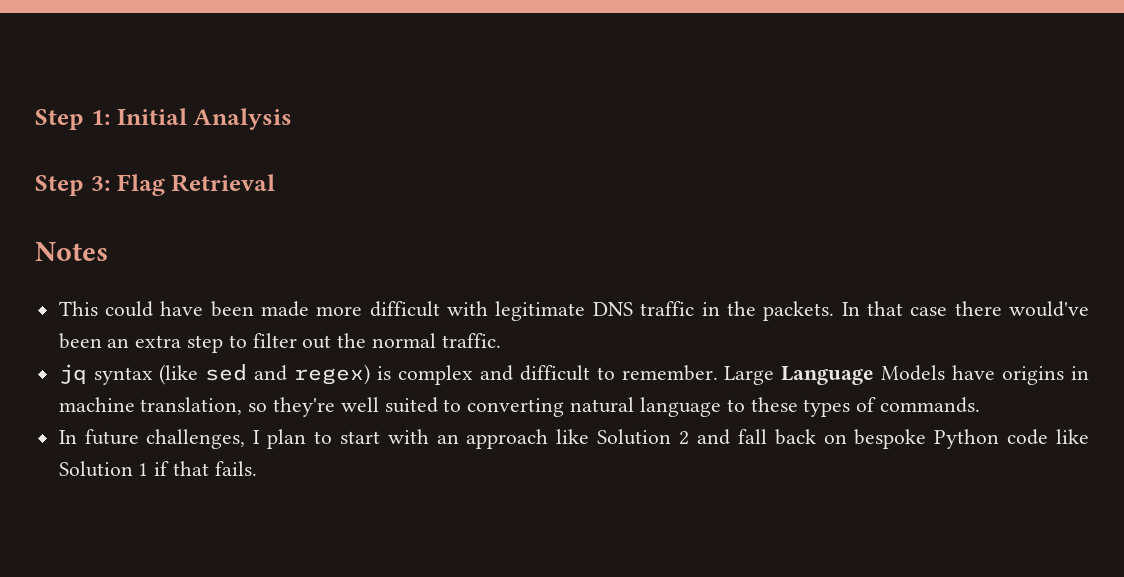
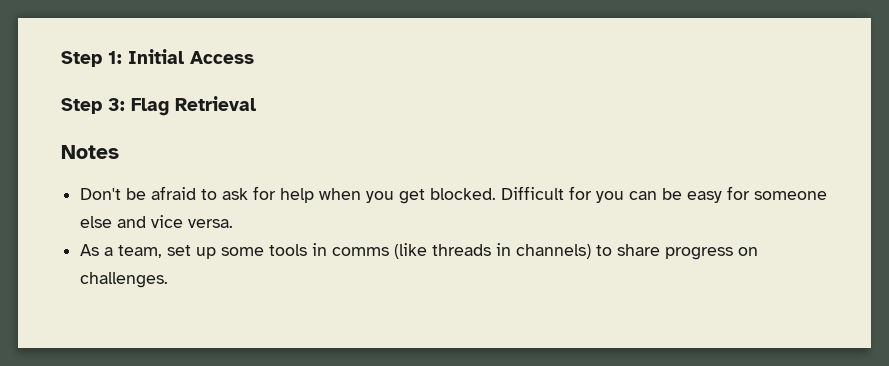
- Step 1: Initial Analysis
+ Step 1: Initial Access
- This could have been made more difficult with legitimate DNS traffic in the packets. In that case there would've been an extra step to filter out the normal traffic.
- jq syntax (like sed and regex) is complex and difficult to remember. Large Language Models have origins in machine translation, so they're well suited to converting natural language to these types of commands.
- In future challenges, I plan to start with an approach like Solution 2 and fall back on bespoke Python code like Solution 1 if that fails.
+ Don't be afraid to ask for help when you get blocked. Difficult for you can be easy for someone else and vice versa.
+ As a team, set up some tools in comms (like threads in channels) to share progress on challenges.

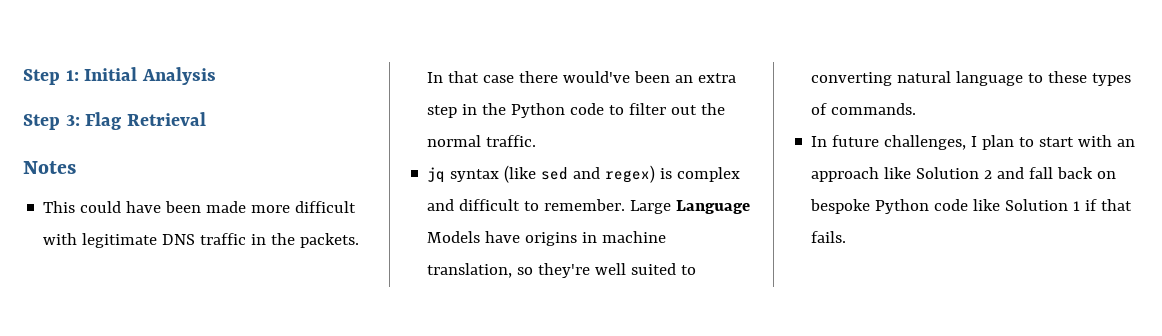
- Step 1: Initial Access
+ Step 1: Initial Analysis
- Don't be afraid to ask for help when you get blocked. Difficult for you can be easy for someone else and vice versa.
- As a team, set up some tools in comms (like threads in channels) to share progress on challenges.
+ This could have been made more difficult with legitimate DNS traffic in the packets. In that case there would've been an extra step in the Python code to filter out the normal traffic.
+ jq syntax (like sed and regex) is complex and difficult to remember. Large Language Models have origins in machine translation, so they're well suited to converting natural language to these types of commands.
+ In future challenges, I plan to start with an approach like Solution 2 and fall back on bespoke Python code like Solution 1 if that fails.

